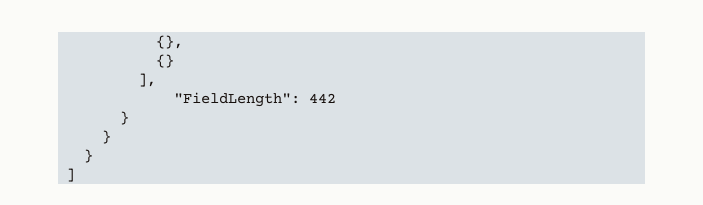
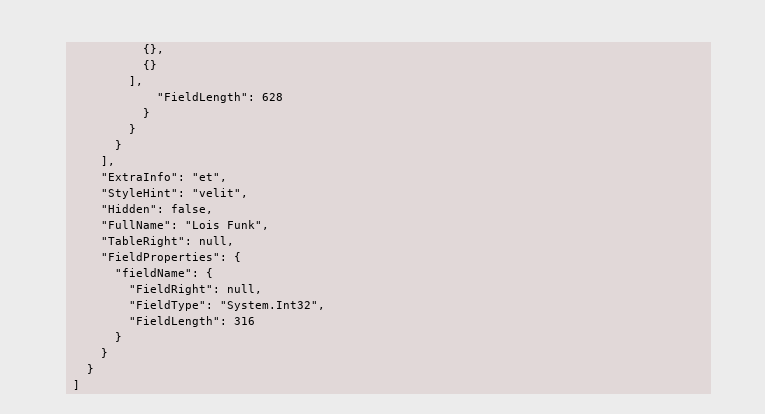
- "FieldLength": 442
+ "FieldLength": 628
+ }
+ }
+ }
+ ],
+ "ExtraInfo": "et",
+ "StyleHint": "velit",
+ "Hidden": false,
+ "FullName": "Lois Funk",
+ "TableRight": null,
+ "FieldProperties": {
+ "fieldName": {
+ "FieldRight": null,
+ "FieldType": "System.Int32",
+ "FieldLength": 316

